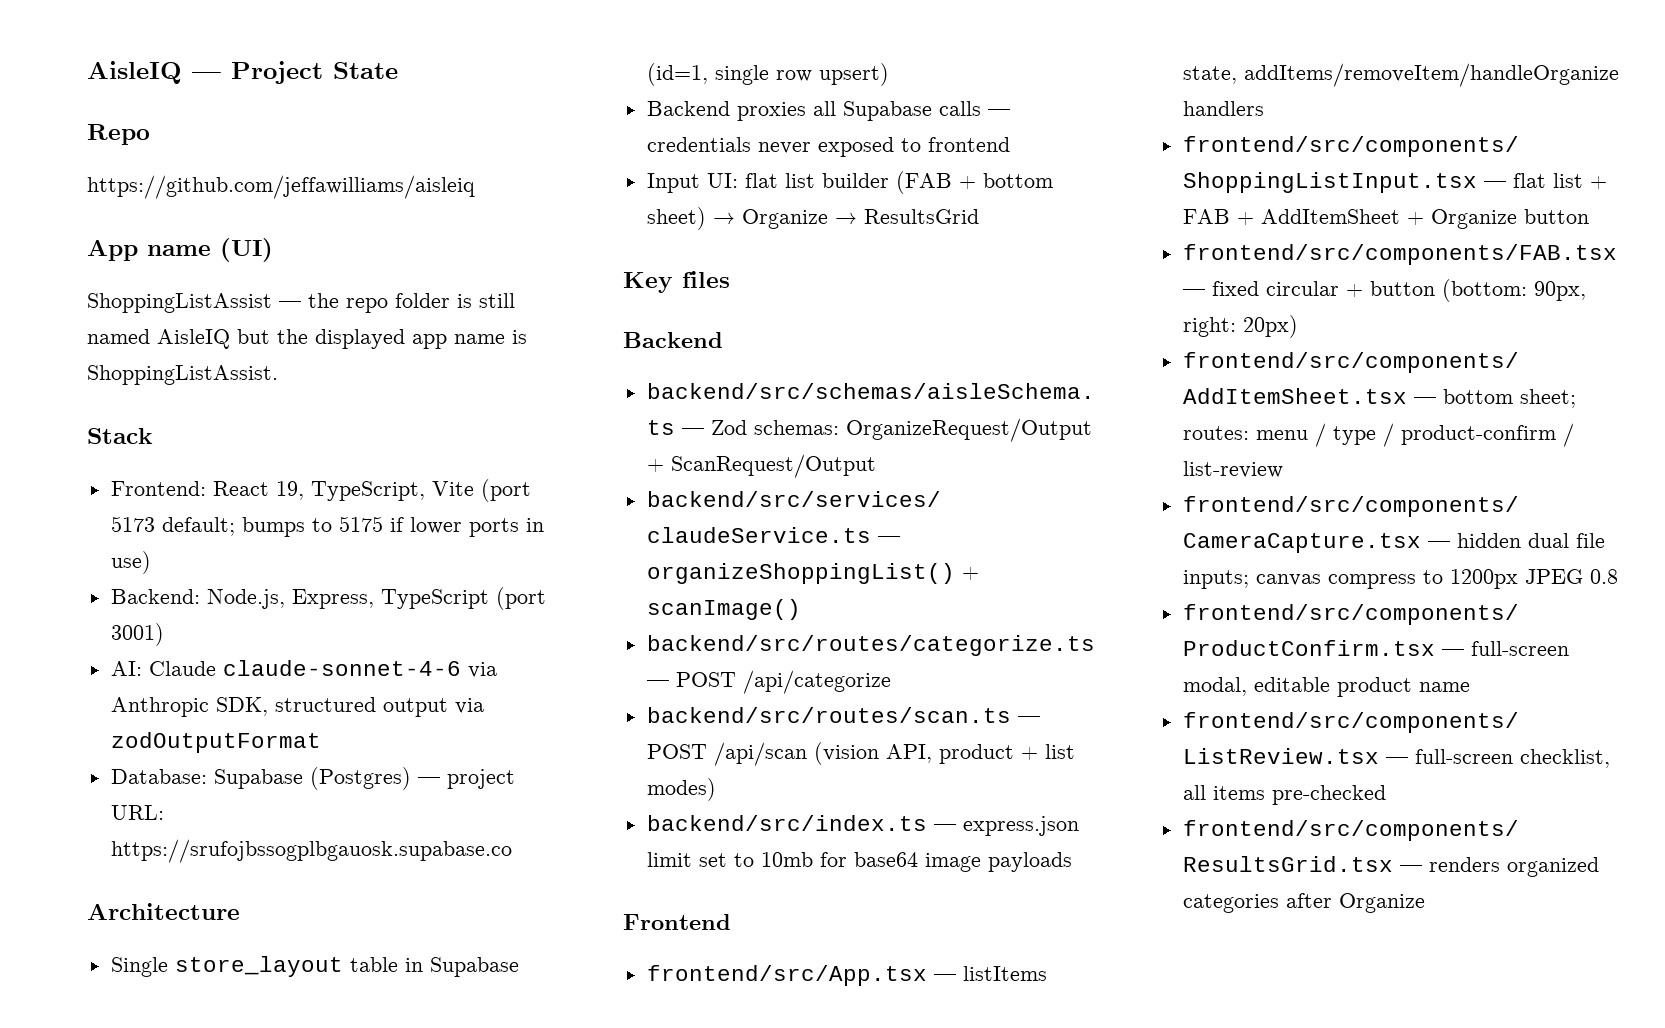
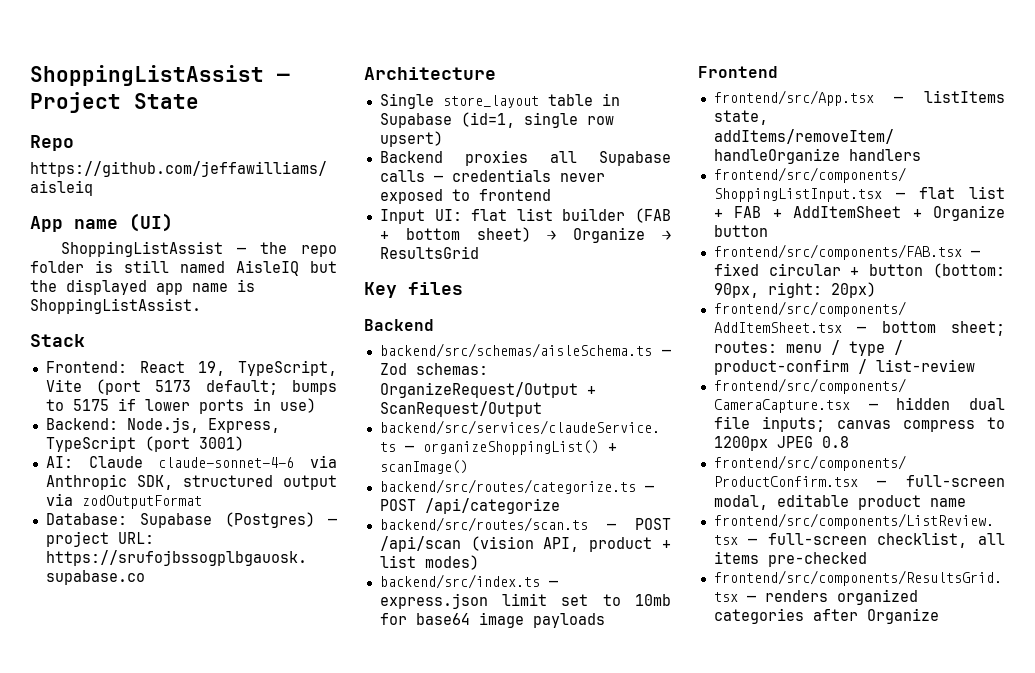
- AisleIQ — Project State
+ ShoppingListAssist — Project State

